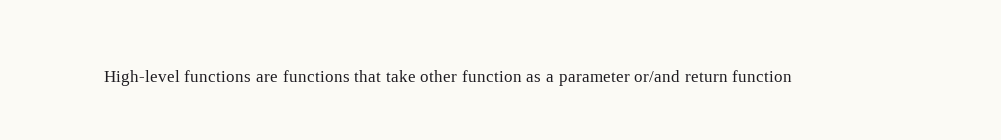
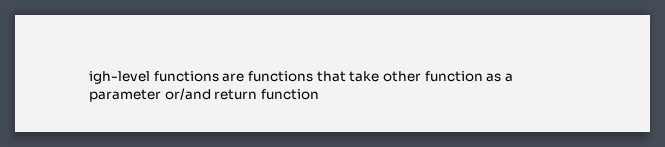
- High-level functions are functions that take other function as a parameter or/and return function
+ igh-level functions are functions that take other function as a parameter or/and return function

